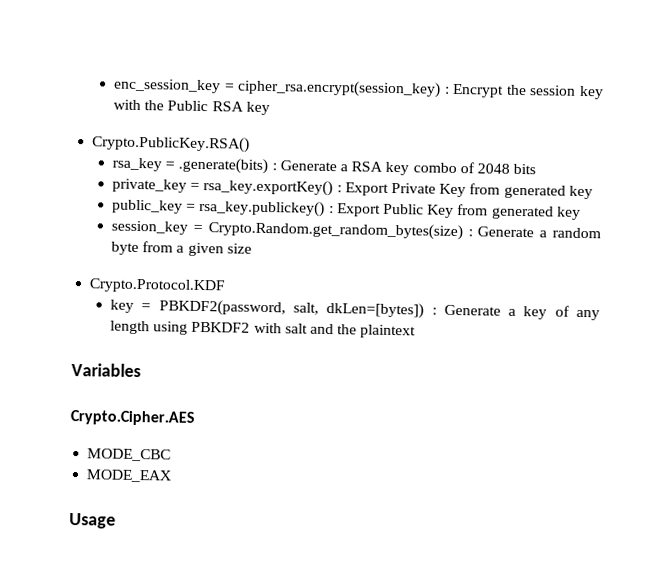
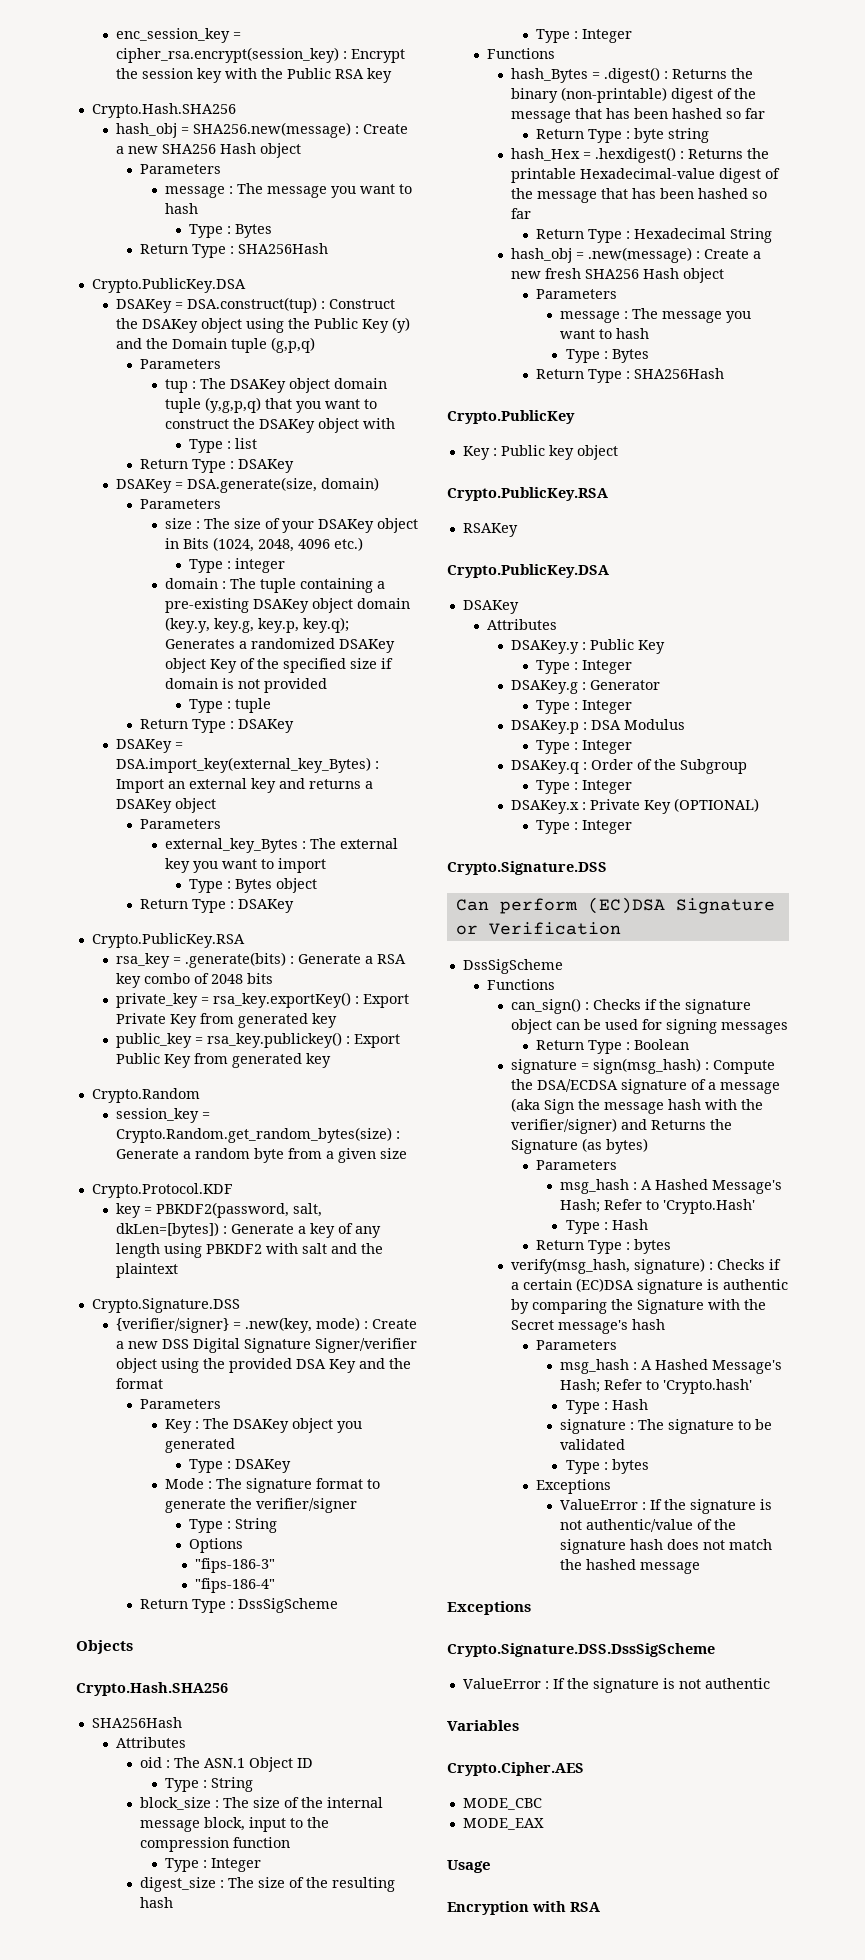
  enc_session_key = cipher_rsa.encrypt(session_key) : Encrypt the session key with the Public RSA key
- Crypto.PublicKey.RSA()
+ Crypto.Hash.SHA256
+ hash_obj = SHA256.new(message) : Create a new SHA256 Hash object
+ Parameters
+ message : The message you want to hash
+ Type : Bytes
+ Return Type : SHA256Hash
+ Crypto.PublicKey.DSA
+ DSAKey = DSA.construct(tup) : Construct the DSAKey object using the Public Key (y) and the Domain tuple (g,p,q)
+ Parameters
+ tup : The DSAKey object domain tuple (y,g,p,q) that you want to construct the DSAKey object with
+ Type : list
+ Return Type : DSAKey
+ DSAKey = DSA.generate(size, domain)
+ Parameters
+ size : The size of your DSAKey object in Bits (1024, 2048, 4096 etc.)
+ Type : integer
+ domain : The tuple containing a pre-existing DSAKey object domain (key.y, key.g, key.p, key.q); Generates a randomized DSAKey object Key of the specified size if domain is not provided
+ Type : tuple
+ Return Type : DSAKey
+ DSAKey = DSA.import_key(external_key_Bytes) : Import an external key and returns a DSAKey object
+ Parameters
+ external_key_Bytes : The external key you want to import
+ Type : Bytes object
+ Return Type : DSAKey
+ Crypto.PublicKey.RSA
+ Crypto.Random
  key = PBKDF2(password, salt, dkLen=[bytes]) : Generate a key of any length using PBKDF2 with salt and the plaintext
+ Crypto.Signature.DSS
+ {verifier/signer} = .new(key, mode) : Create a new DSS Digital Signature Signer/verifier object using the provided DSA Key and the format
+ Parameters
+ Key : The DSAKey object you generated
+ Type : DSAKey
+ Mode : The signature format to generate the verifier/signer
+ Type : String
+ Options
+ "fips-186-3"
+ "fips-186-4"
+ Return Type : DssSigScheme
+ Objects
+ Crypto.Hash.SHA256
+ SHA256Hash
+ Attributes
+ oid : The ASN.1 Object ID
+ Type : String
+ block_size : The size of the internal message block, input to the compression function
+ Type : Integer
+ digest_size : The size of the resulting hash
+ Type : Integer
+ Functions
+ hash_Bytes = .digest() : Returns the binary (non-printable) digest of the message that has been hashed so far
+ Return Type : byte string
+ hash_Hex = .hexdigest() : Returns the printable Hexadecimal-value digest of the message that has been hashed so far
+ Return Type : Hexadecimal String
+ hash_obj = .new(message) : Create a new fresh SHA256 Hash object
+ Parameters
+ message : The message you want to hash
+ Type : Bytes
+ Return Type : SHA256Hash
+ Crypto.PublicKey
+ Key : Public key object
+ Crypto.PublicKey.RSA
+ RSAKey
+ Crypto.PublicKey.DSA
+ DSAKey
+ Attributes
+ DSAKey.y : Public Key
+ Type : Integer
+ DSAKey.g : Generator
+ Type : Integer
+ DSAKey.p : DSA Modulus
+ Type : Integer
+ DSAKey.q : Order of the Subgroup
+ Type : Integer
+ DSAKey.x : Private Key (OPTIONAL)
+ Type : Integer
+ Crypto.Signature.DSS
+ Can perform (EC)DSA Signature or Verification
+ DssSigScheme
+ Functions
+ can_sign() : Checks if the signature object can be used for signing messages
+ Return Type : Boolean
+ signature = sign(msg_hash) : Compute the DSA/ECDSA signature of a message (aka Sign the message hash with the verifier/signer) and Returns the Signature (as bytes)
+ Parameters
+ msg_hash : A Hashed Message's Hash; Refer to 'Crypto.Hash'
+ Type : Hash
+ Return Type : bytes
+ verify(msg_hash, signature) : Checks if a certain (EC)DSA signature is authentic by comparing the Signature with the Secret message's hash
+ Parameters
+ msg_hash : A Hashed Message's Hash; Refer to 'Crypto.hash'
+ Type : Hash
+ signature : The signature to be validated
+ Type : bytes
+ Exceptions
+ ValueError : If the signature is not authentic/value of the signature hash does not match the hashed message
+ Exceptions
+ Crypto.Signature.DSS.DssSigScheme
+ ValueError : If the signature is not authentic
+ Encryption with RSA

